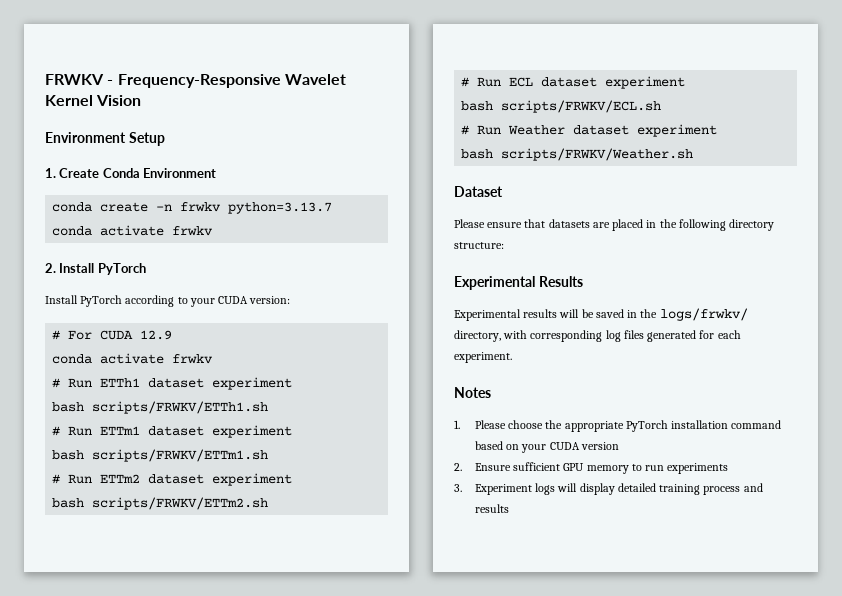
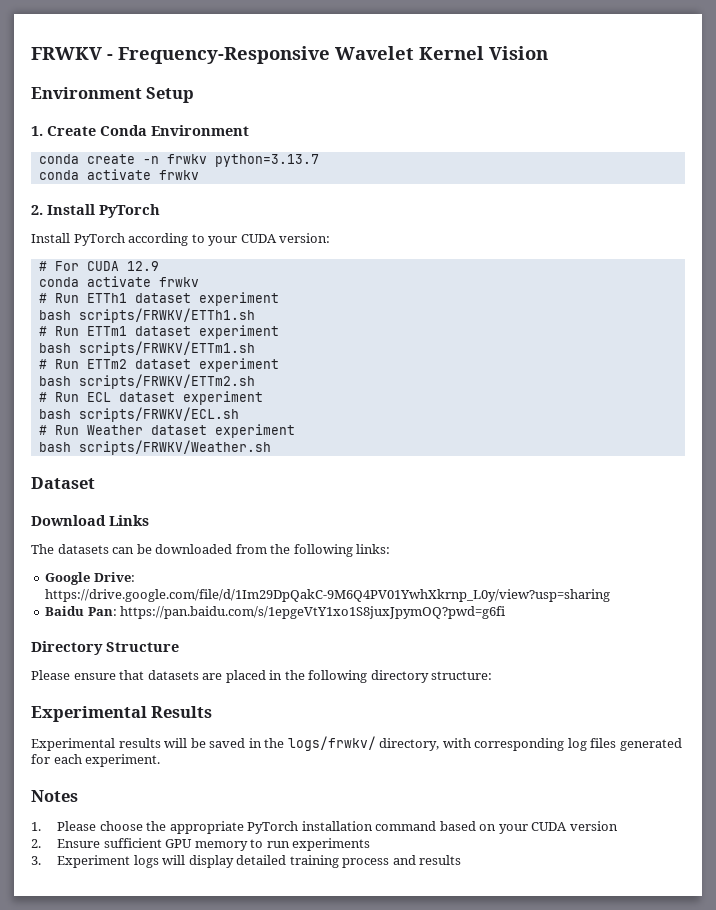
+ Download Links
+ The datasets can be downloaded from the following links:
+ Google Drive: https://drive.google.com/file/d/1Im29DpQakC-9M6Q4PV01YwhXkrnp_L0y/view?usp=sharing
+ Baidu Pan: https://pan.baidu.com/s/1epgeVtY1xo1S8juxJpymOQ?pwd=g6fi
+ Directory Structure

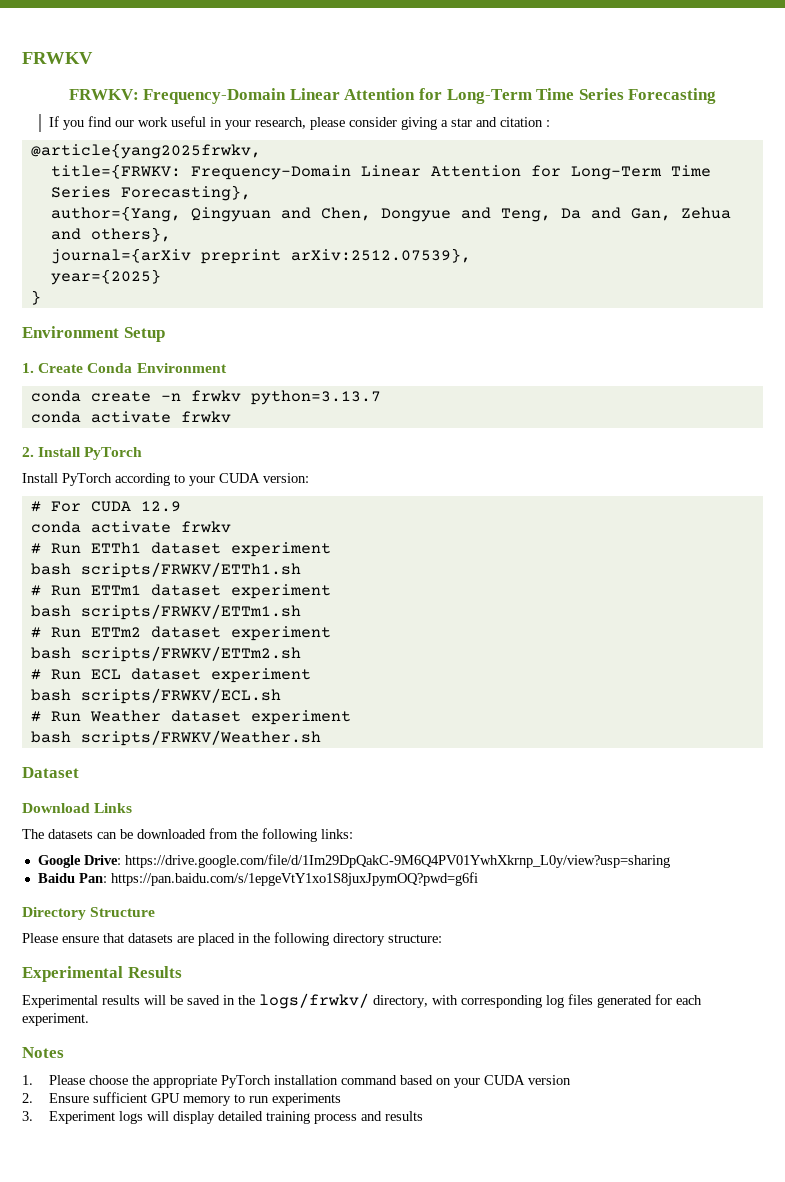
- FRWKV - Frequency-Responsive Wavelet Kernel Vision
+ FRWKV
+ FRWKV: Frequency-Domain Linear Attention for Long-Term Time Series Forecasting
+ If you find our work useful in your research, please consider giving a star and citation :
+ @article{yang2025frwkv,
+ title={FRWKV: Frequency-Domain Linear Attention for Long-Term Time Series Forecasting},
+ author={Yang, Qingyuan and Chen, Dongyue and Teng, Da and Gan, Zehua and others},
+ journal={arXiv preprint arXiv:2512.07539},
+ year={2025}
+ }

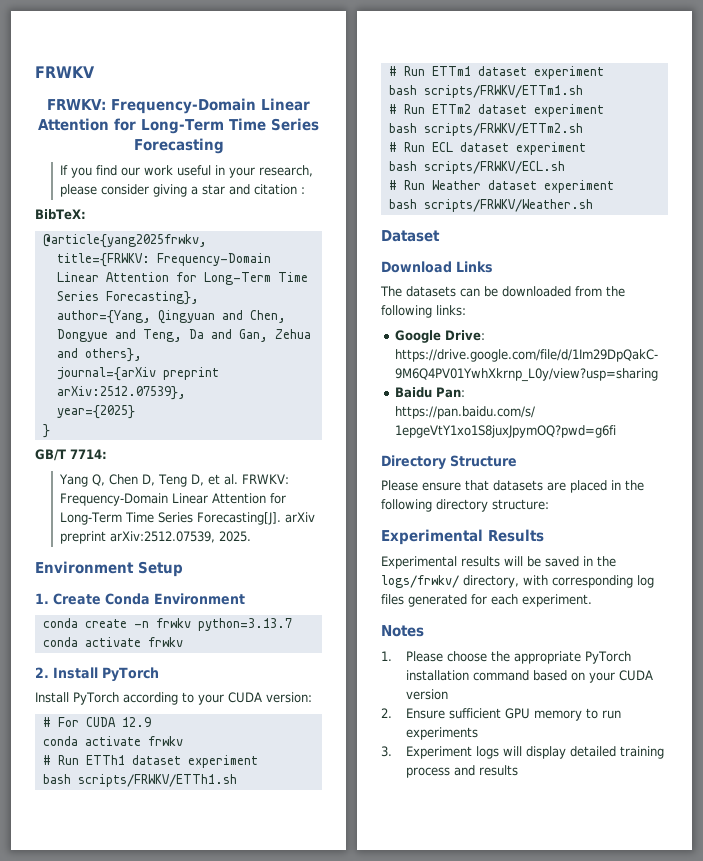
+ BibTeX:
+ GB/T 7714:
+ Yang Q, Chen D, Teng D, et al. FRWKV: Frequency-Domain Linear Attention for Long-Term Time Series Forecasting[J]. arXiv preprint arXiv:2512.07539, 2025.

